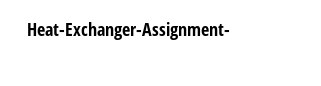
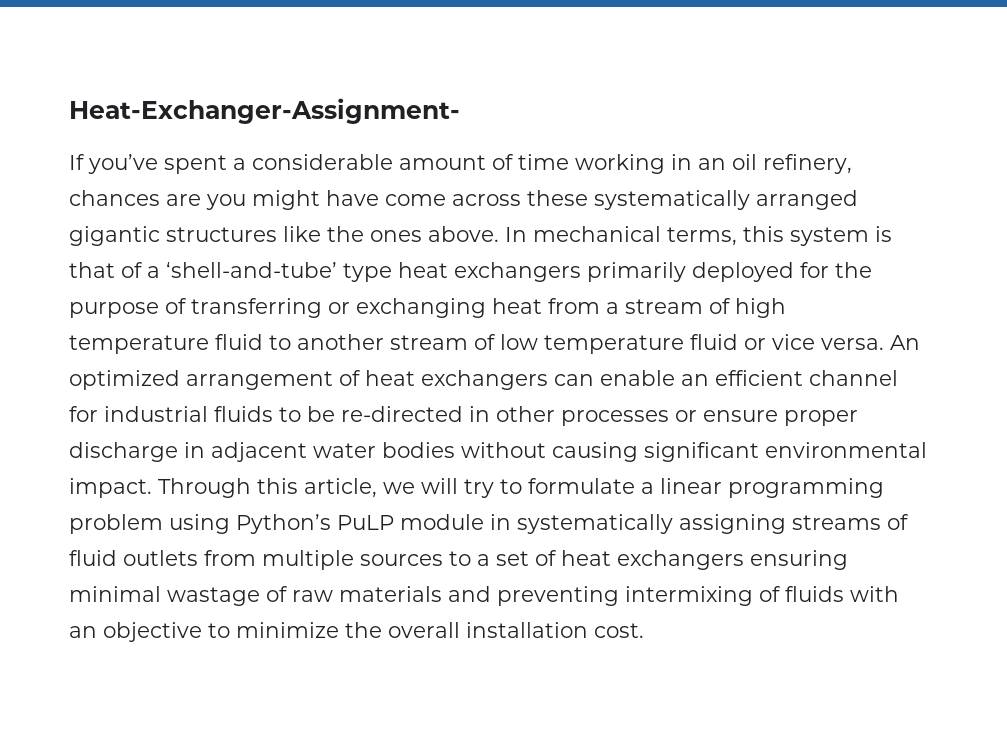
+ If you’ve spent a considerable amount of time working in an oil refinery, chances are you might have come across these systematically arranged gigantic structures like the ones above. In mechanical terms, this system is that of a ‘shell-and-tube’ type heat exchangers primarily deployed for the purpose of transferring or exchanging heat from a stream of high temperature fluid to another stream of low temperature fluid or vice versa. An optimized arrangement of heat exchangers can enable an efficient channel for industrial fluids to be re-directed in other processes or ensure proper discharge in adjacent water bodies without causing significant environmental impact. Through this article, we will try to formulate a linear programming problem using Python’s PuLP module in systematically assigning streams of fluid outlets from multiple sources to a set of heat exchangers ensuring minimal wastage of raw materials and preventing intermixing of fluids with an objective to minimize the overall installation cost.

